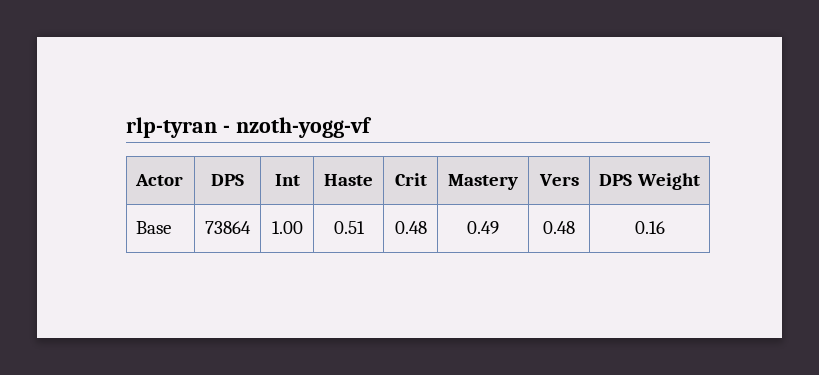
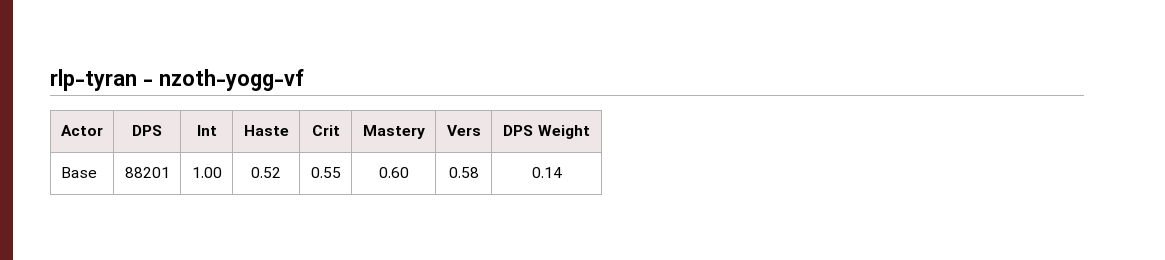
- Base | 73864 | 1.00 | 0.51 | 0.48 | 0.49 | 0.48 | 0.16
+ Base | 88201 | 1.00 | 0.52 | 0.55 | 0.60 | 0.58 | 0.14

